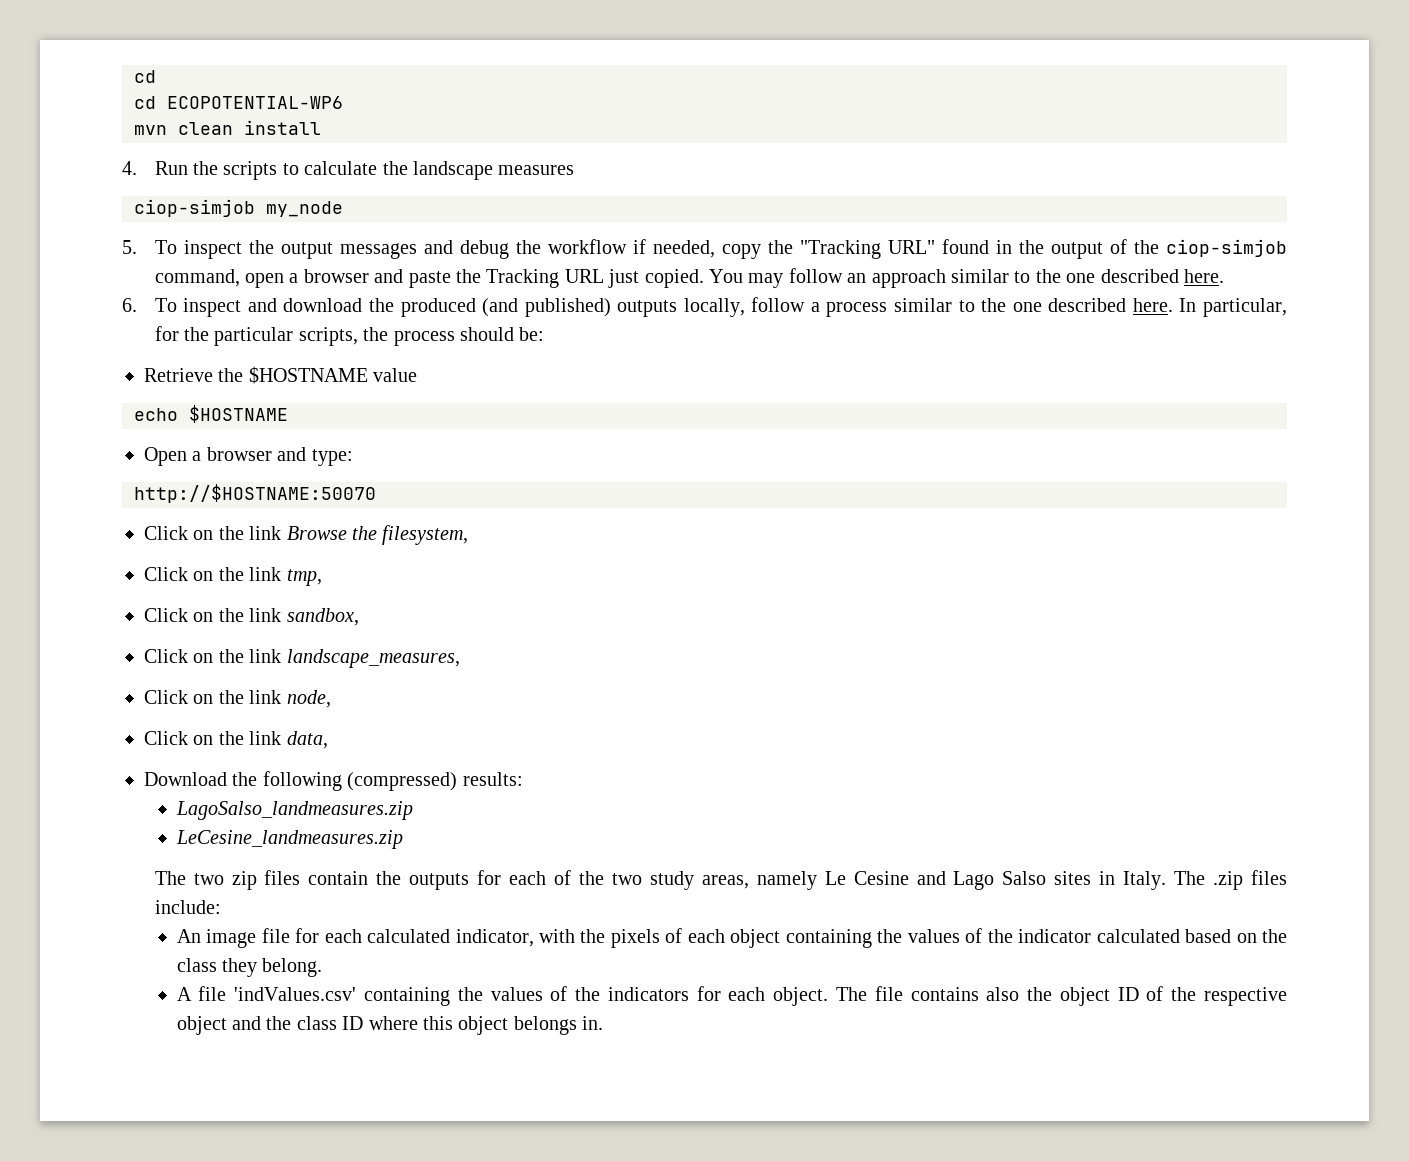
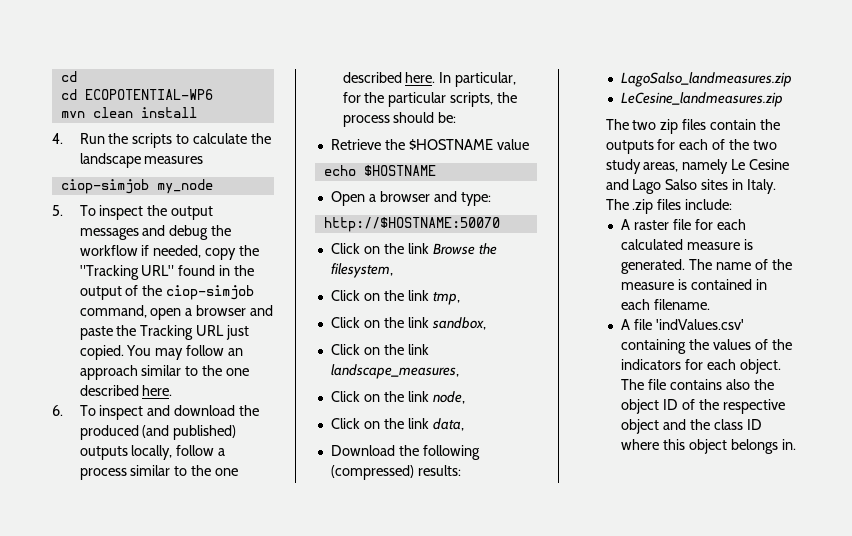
- An image file for each calculated indicator, with the pixels of each object containing the values of the indicator calculated based on the class they belong.
+ A raster file for each calculated measure is generated. The name of the measure is contained in each filename.

